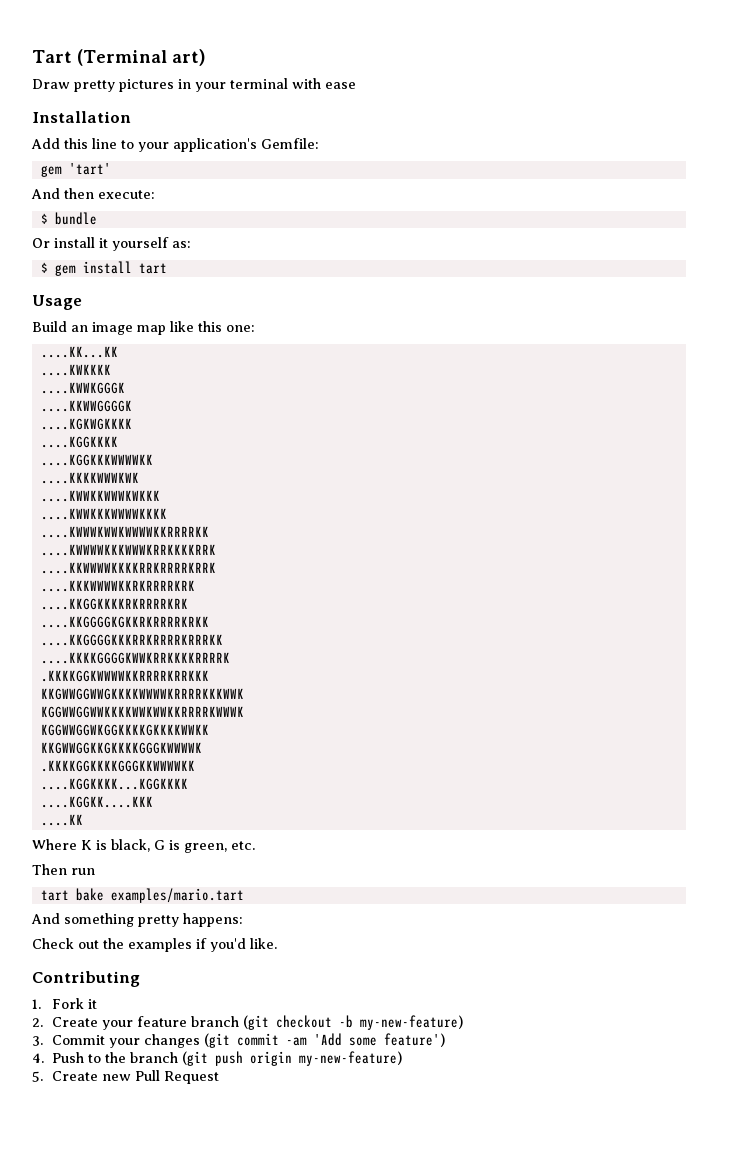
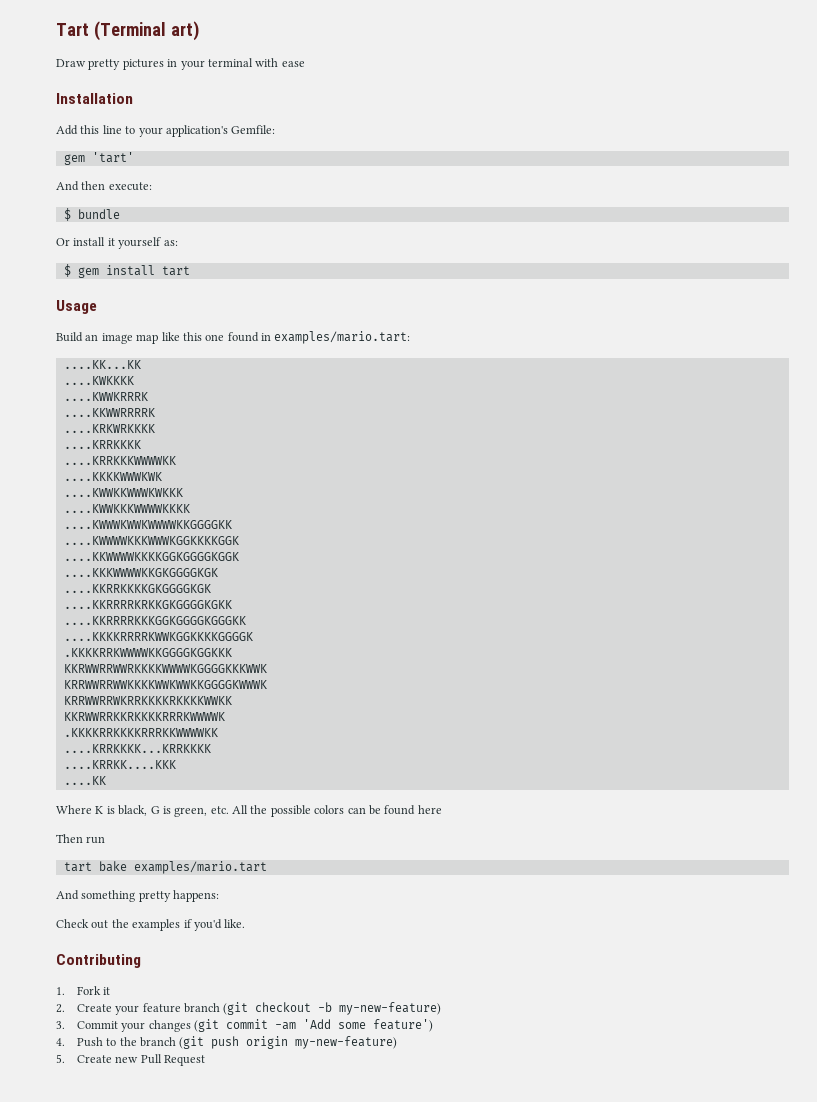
- Build an image map like this one:
+ Build an image map like this one found in examples/mario.tart:
  ....KK...KK
  ....KWKKKK
- ....KWWKGGGK
- ....KKWWGGGGK
- ....KGKWGKKKK
- ....KGGKKKK
- ....KGGKKKWWWWKK
+ ....KWWKRRRK
+ ....KKWWRRRRK
+ ....KRKWRKKKK
+ ....KRRKKKK
+ ....KRRKKKWWWWKK
  ....KKKKWWWKWK
  ....KWWKKWWWKWKKK
  ....KWWKKKWWWWKKKK
- ....KWWWKWWKWWWWKKRRRRKK
- ....KWWWWKKKWWWKRRKKKKRRK
- ....KKWWWWKKKKRRKRRRRKRRK
- ....KKKWWWWKKRKRRRRKRK
- ....KKGGKKKKRKRRRRKRK
- ....KKGGGGKGKKRKRRRRKRKK
- ....KKGGGGKKKRRKRRRRKRRRKK
- ....KKKKGGGGKWWKRRKKKKRRRRK
- .KKKKGGKWWWWKKRRRRKRRKKK
- KKGWWGGWWGKKKKWWWWKRRRRKKKWWK
- KGGWWGGWWKKKKWWKWWKKRRRRKWWWK
- KGGWWGGWKGGKKKKGKKKKWWKK
- KKGWWGGKKGKKKKGGGKWWWWK
- .KKKKGGKKKKGGGKKWWWWKK
- ....KGGKKKK...KGGKKKK
- ....KGGKK....KKK
+ ....KWWWKWWKWWWWKKGGGGKK
+ ....KWWWWKKKWWWKGGKKKKGGK
+ ....KKWWWWKKKKGGKGGGGKGGK
+ ....KKKWWWWKKGKGGGGKGK
+ ....KKRRKKKKGKGGGGKGK
+ ....KKRRRRKRKKGKGGGGKGKK
+ ....KKRRRRKKKGGKGGGGKGGGKK
+ ....KKKKRRRRKWWKGGKKKKGGGGK
+ .KKKKRRKWWWWKKGGGGKGGKKK
+ KKRWWRRWWRKKKKWWWWKGGGGKKKWWK
+ KRRWWRRWWKKKKWWKWWKKGGGGKWWWK
+ KRRWWRRWKRRKKKKRKKKKWWKK
+ KKRWWRRKKRKKKKRRRKWWWWK
+ .KKKKRRKKKKRRRKKWWWWKK
+ ....KRRKKKK...KRRKKKK
+ ....KRRKK....KKK
- Where K is black, G is green, etc.
+ Where K is black, G is green, etc. All the possible colors can be found here

